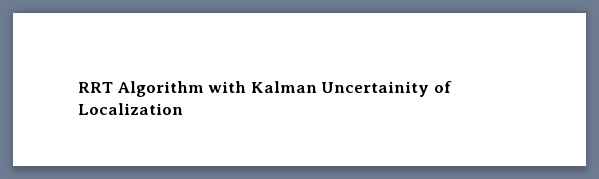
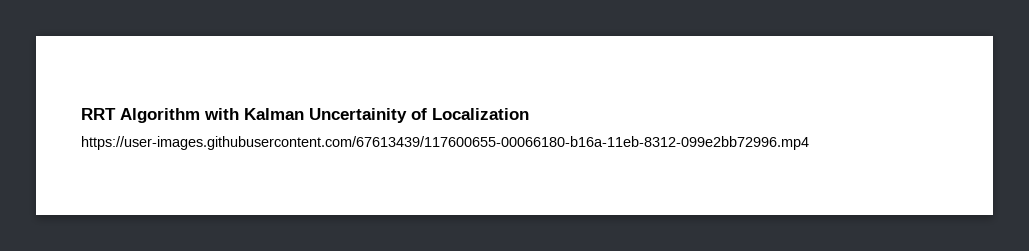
+ https://user-images.githubusercontent.com/67613439/117600655-00066180-b16a-11eb-8312-099e2bb72996.mp4

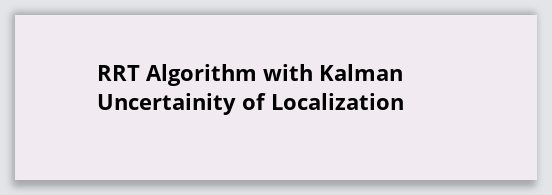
- https://user-images.githubusercontent.com/67613439/117600655-00066180-b16a-11eb-8312-099e2bb72996.mp4

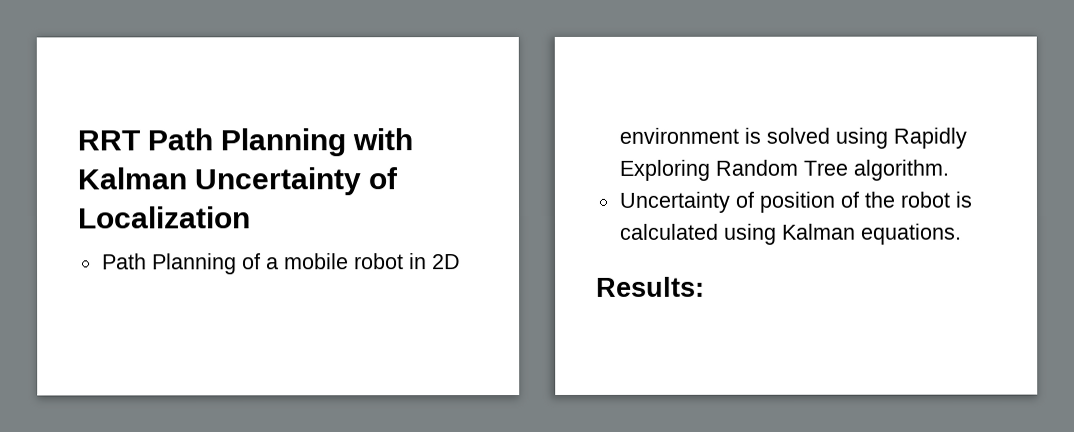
- RRT Algorithm with Kalman Uncertainity of Localization
+ RRT Path Planning with Kalman Uncertainty of Localization
+ Path Planning of a mobile robot in 2D environment is solved using Rapidly Exploring Random Tree algorithm.
+ Uncertainty of position of the robot is calculated using Kalman equations.
+ Results:

